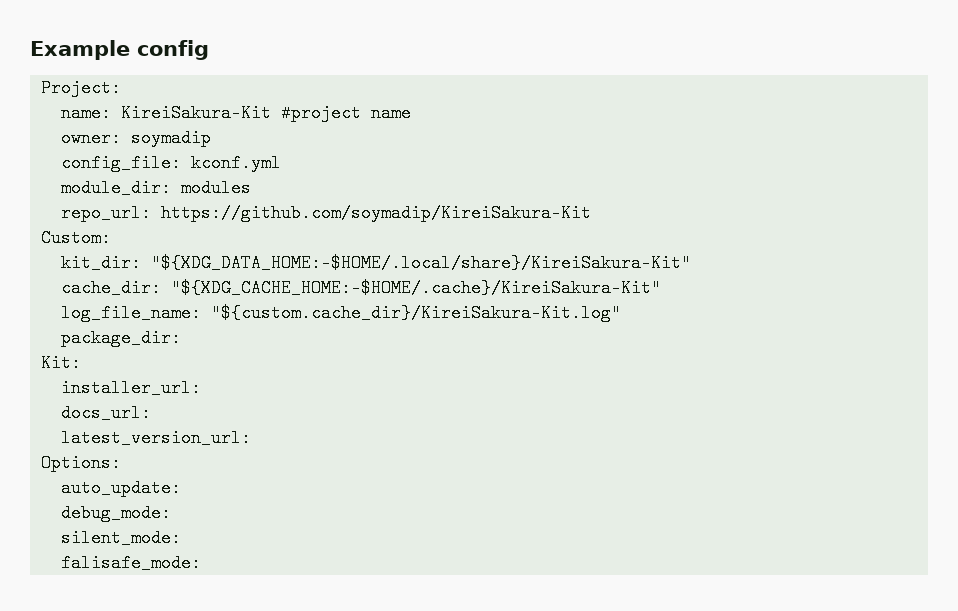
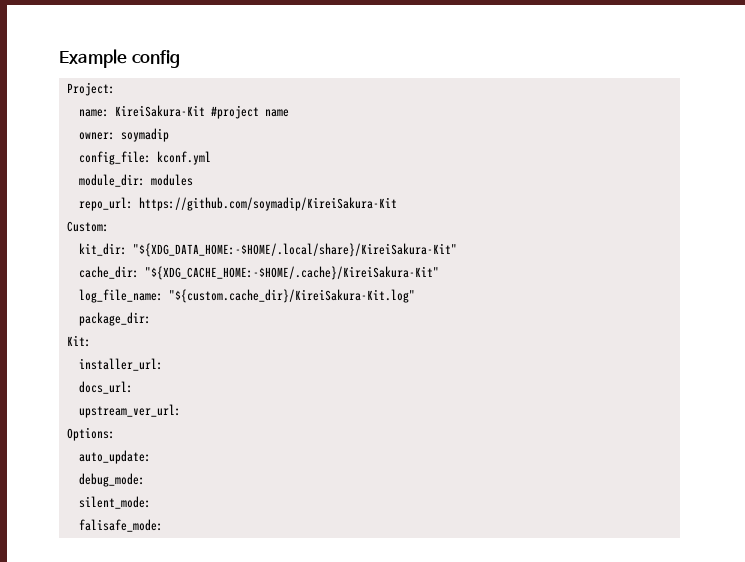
- latest_version_url:
+ upstream_ver_url:

